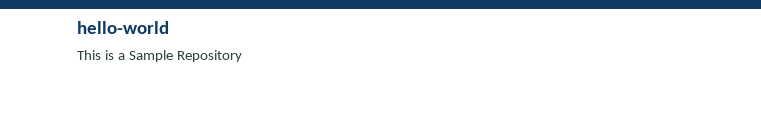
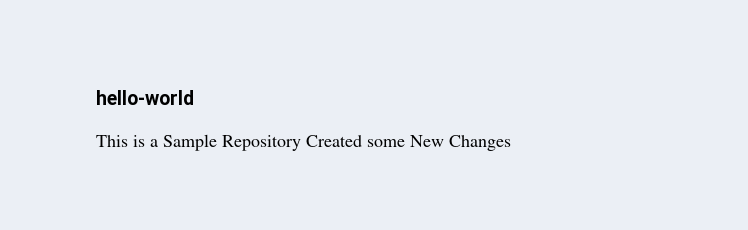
- This is a Sample Repository
+ This is a Sample Repository Created some New Changes

